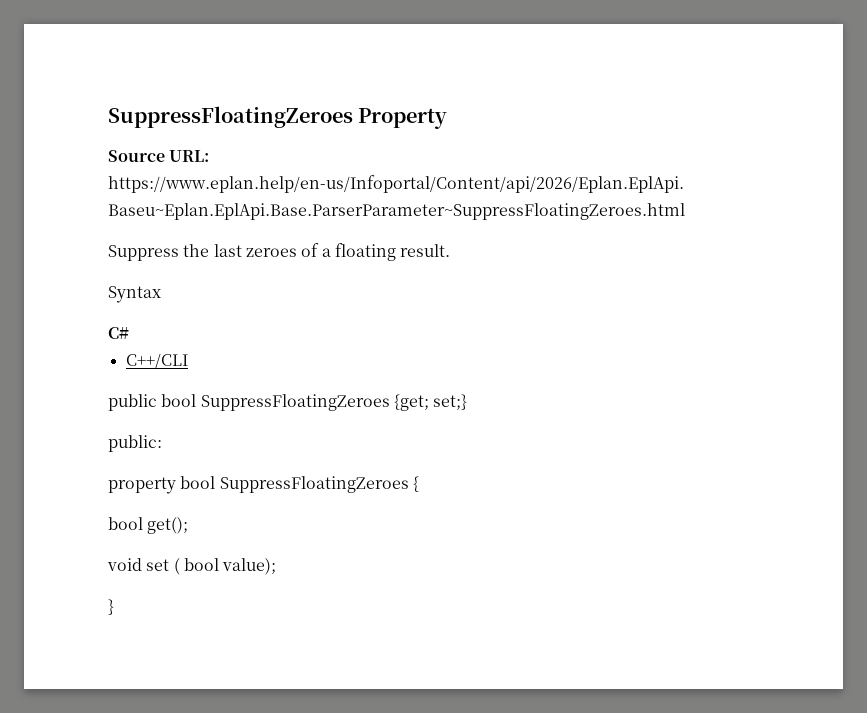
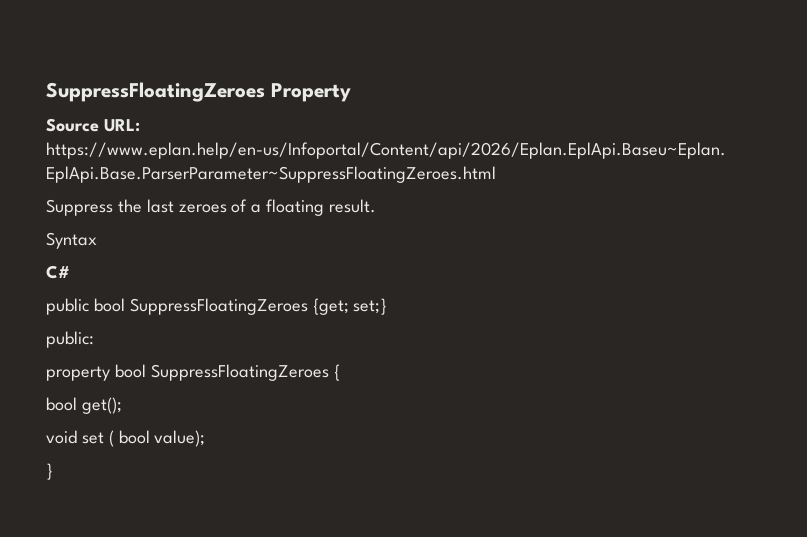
- C++/CLI

